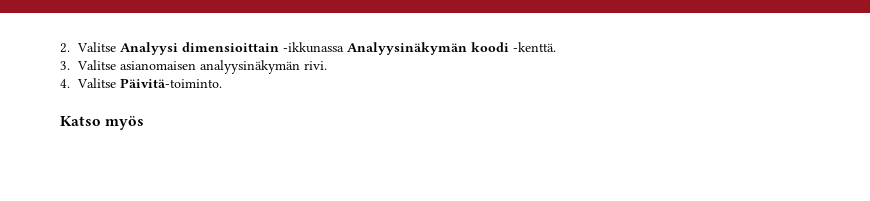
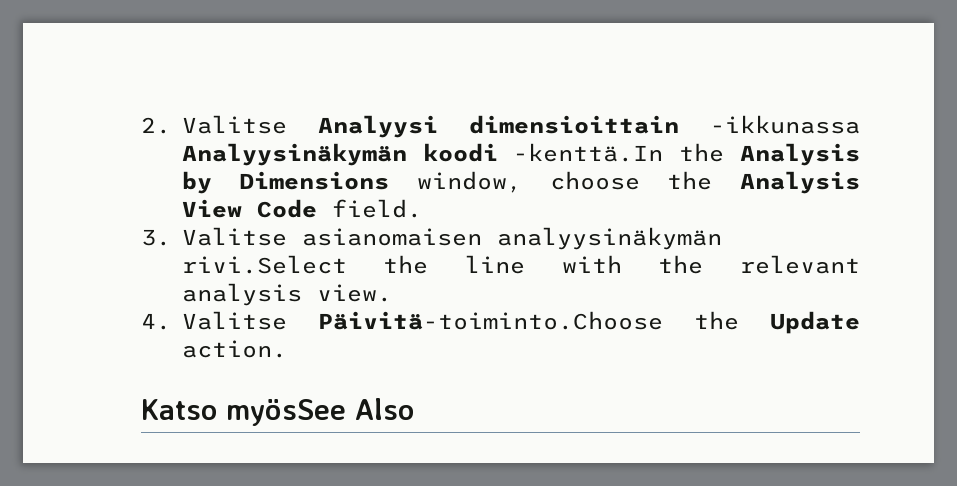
- 2. Valitse Analyysi dimensioittain -ikkunassa Analyysinäkymän koodi -kenttä.
- 3. Valitse asianomaisen analyysinäkymän rivi.
- 4. Valitse Päivitä-toiminto.
+ 2. Valitse Analyysi dimensioittain -ikkunassa Analyysinäkymän koodi -kenttä.In the Analysis by Dimensions window, choose the Analysis View Code field.
+ 3. Valitse asianomaisen analyysinäkymän rivi.Select the line with the relevant analysis view.
+ 4. Valitse Päivitä-toiminto.Choose the Update action.
- Katso myös
+ Katso myösSee Also

